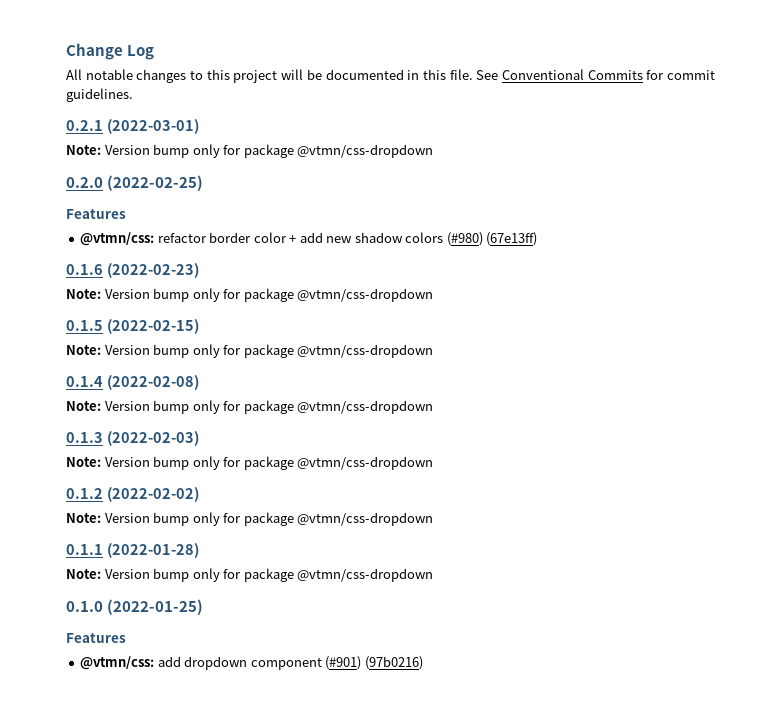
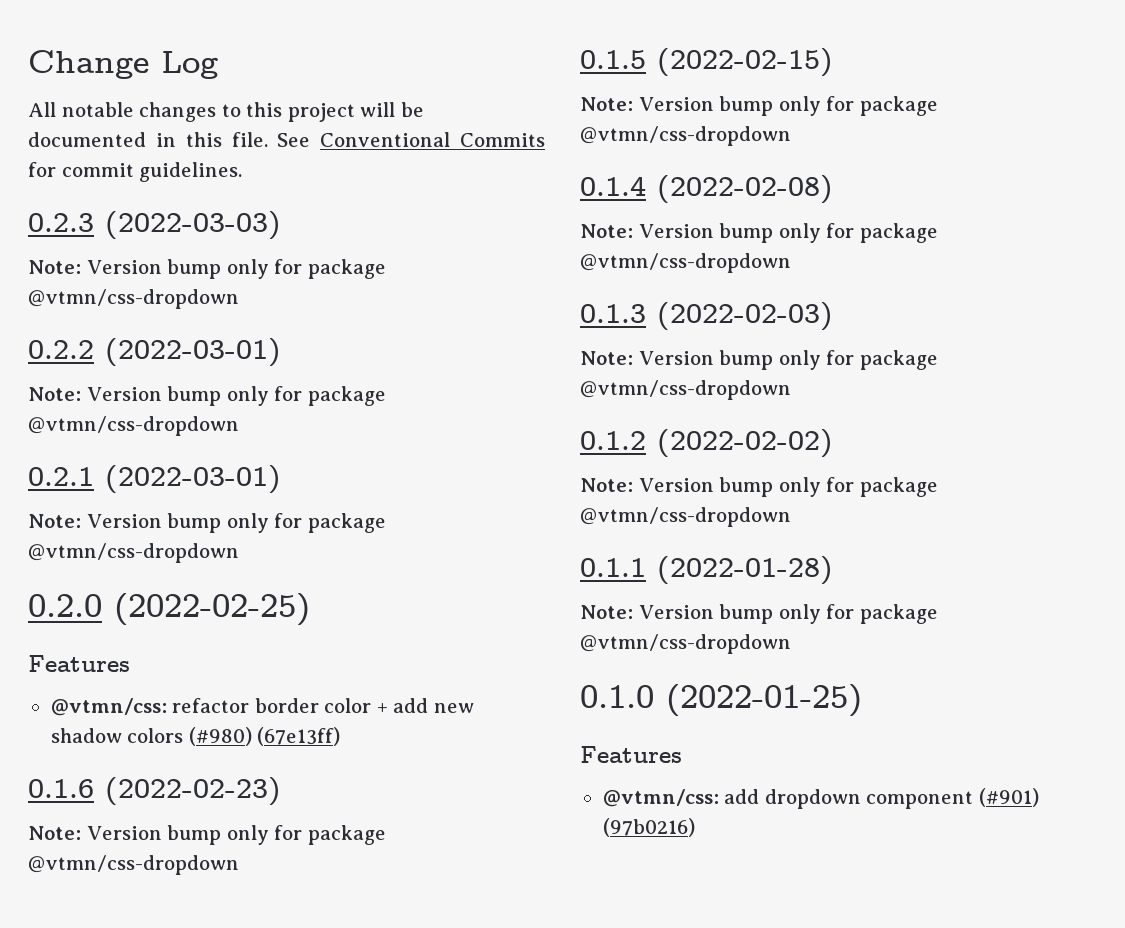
+ 0.2.3 (2022-03-03)
+ Note: Version bump only for package @vtmn/css-dropdown
+ 0.2.2 (2022-03-01)
+ Note: Version bump only for package @vtmn/css-dropdown

